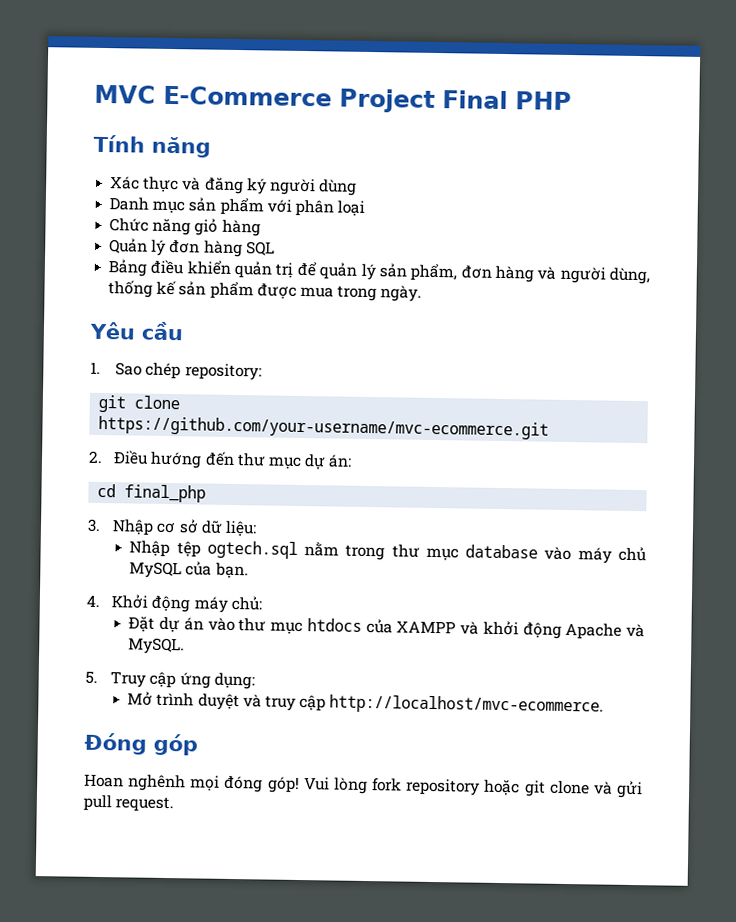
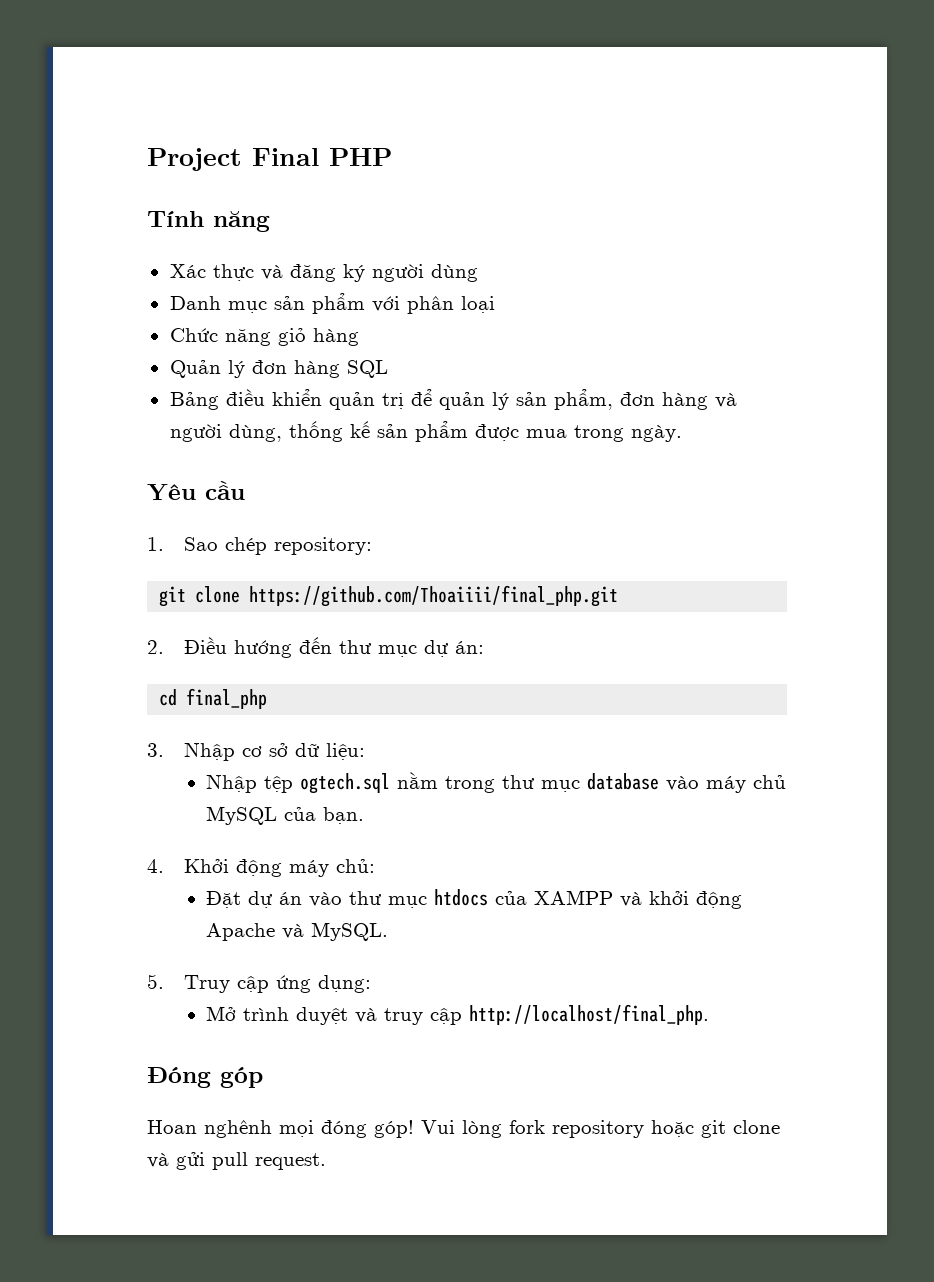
- MVC E-Commerce Project Final PHP
+ Project Final PHP
- git clone https://github.com/your-username/mvc-ecommerce.git
+ git clone https://github.com/Thoaiiii/final_php.git
- Mở trình duyệt và truy cập http://localhost/mvc-ecommerce.
+ Mở trình duyệt và truy cập http://localhost/final_php.

